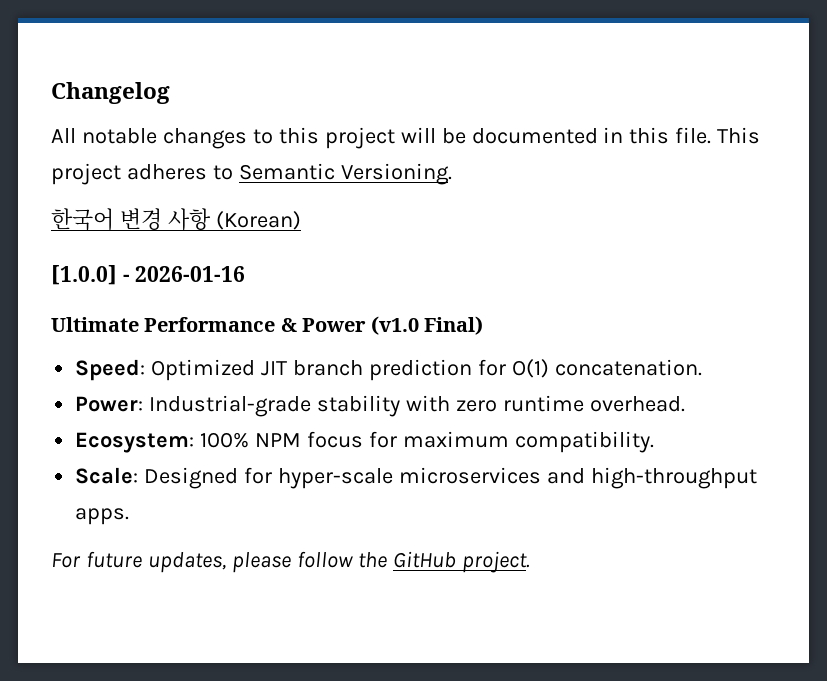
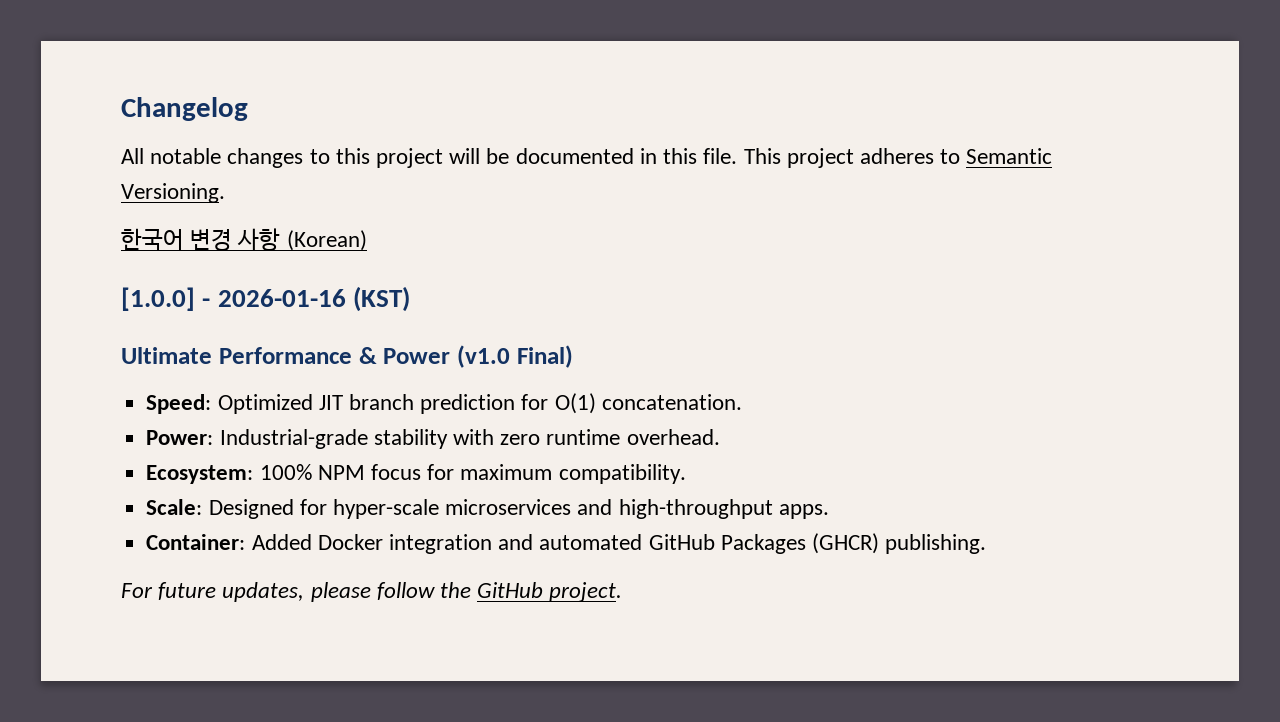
- [1.0.0] - 2026-01-16
+ [1.0.0] - 2026-01-16 (KST)
+ Container: Added Docker integration and automated GitHub Packages (GHCR) publishing.

